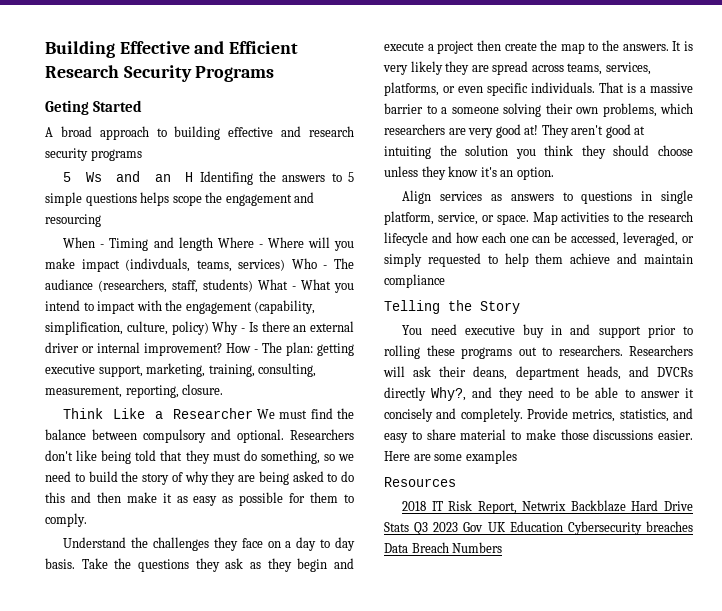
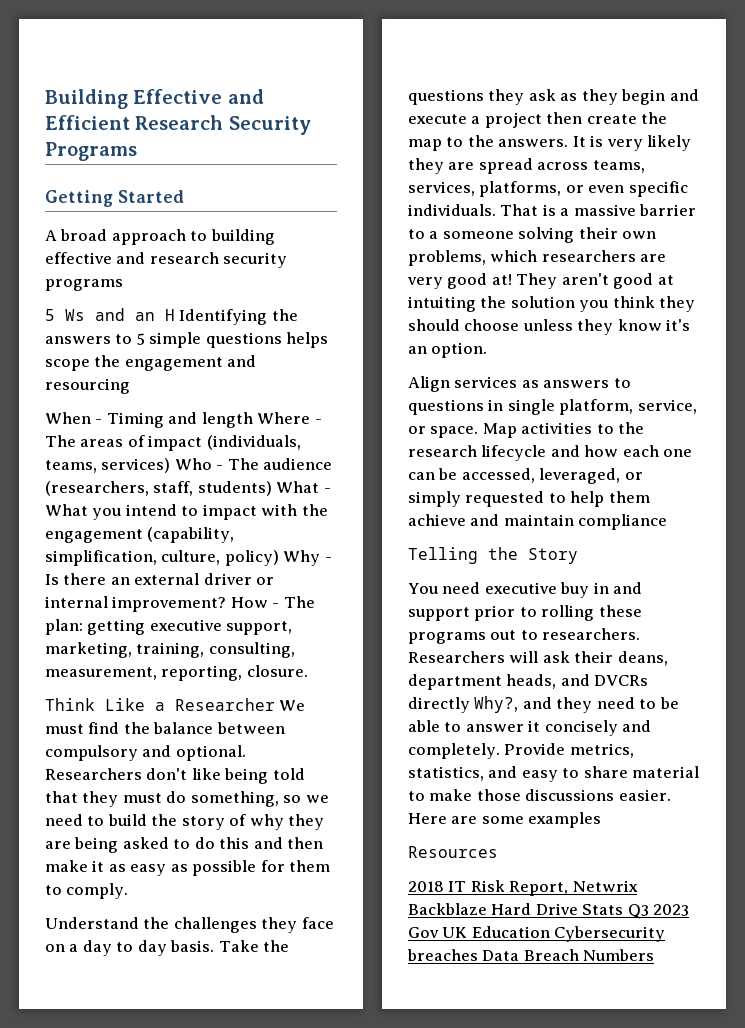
- Geting Started
+ Getting Started
- 5 Ws and an H Identifing the answers to 5 simple questions helps scope the engagement and resourcing
+ 5 Ws and an H Identifying the answers to 5 simple questions helps scope the engagement and resourcing
- When - Timing and length Where - Where will you make impact (indivduals, teams, services) Who - The audiance (researchers, staff, students) What - What you intend to impact with the engagement (capability, simplification, culture, policy) Why - Is there an external driver or internal improvement?
+ When - Timing and length Where - The areas of impact (individuals, teams, services) Who - The audience (researchers, staff, students) What - What you intend to impact with the engagement (capability, simplification, culture, policy) Why - Is there an external driver or internal improvement?

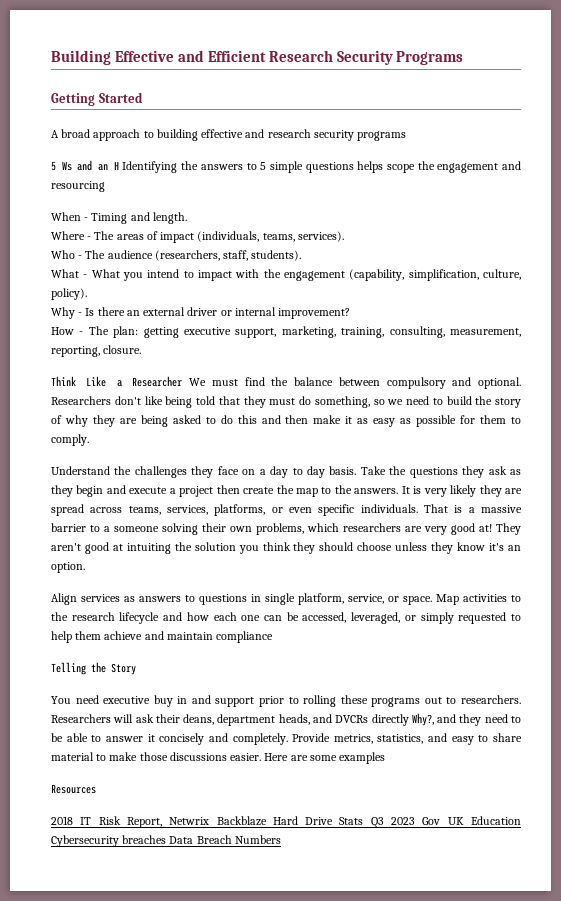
- When - Timing and length Where - The areas of impact (individuals, teams, services) Who - The audience (researchers, staff, students) What - What you intend to impact with the engagement (capability, simplification, culture, policy) Why - Is there an external driver or internal improvement? How - The plan: getting executive support, marketing, training, consulting, measurement, reporting, closure.
+ When - Timing and length.
+ Where - The areas of impact (individuals, teams, services).
+ Who - The audience (researchers, staff, students).
+ What - What you intend to impact with the engagement (capability, simplification, culture, policy).
+ Why - Is there an external driver or internal improvement?
+ How - The plan: getting executive support, marketing, training, consulting, measurement, reporting, closure.

